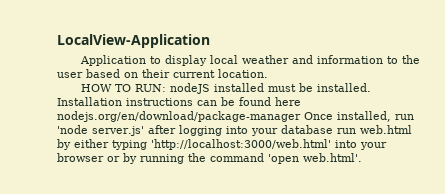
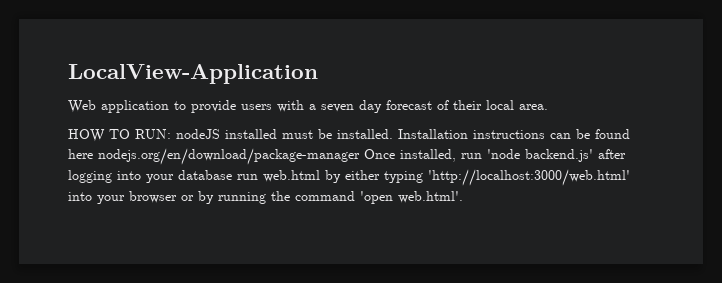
- Application to display local weather and information to the user based on their current location.
+ Web application to provide users with a seven day forecast of their local area.
- Installation instructions can be found here nodejs.org/en/download/package-manager Once installed, run 'node server.js' after logging into your database run web.html by either typing 'http://localhost:3000/web.html' into your browser or by running the command 'open web.html'.
+ Installation instructions can be found here nodejs.org/en/download/package-manager Once installed, run 'node backend.js' after logging into your database run web.html by either typing 'http://localhost:3000/web.html' into your browser or by running the command 'open web.html'.

